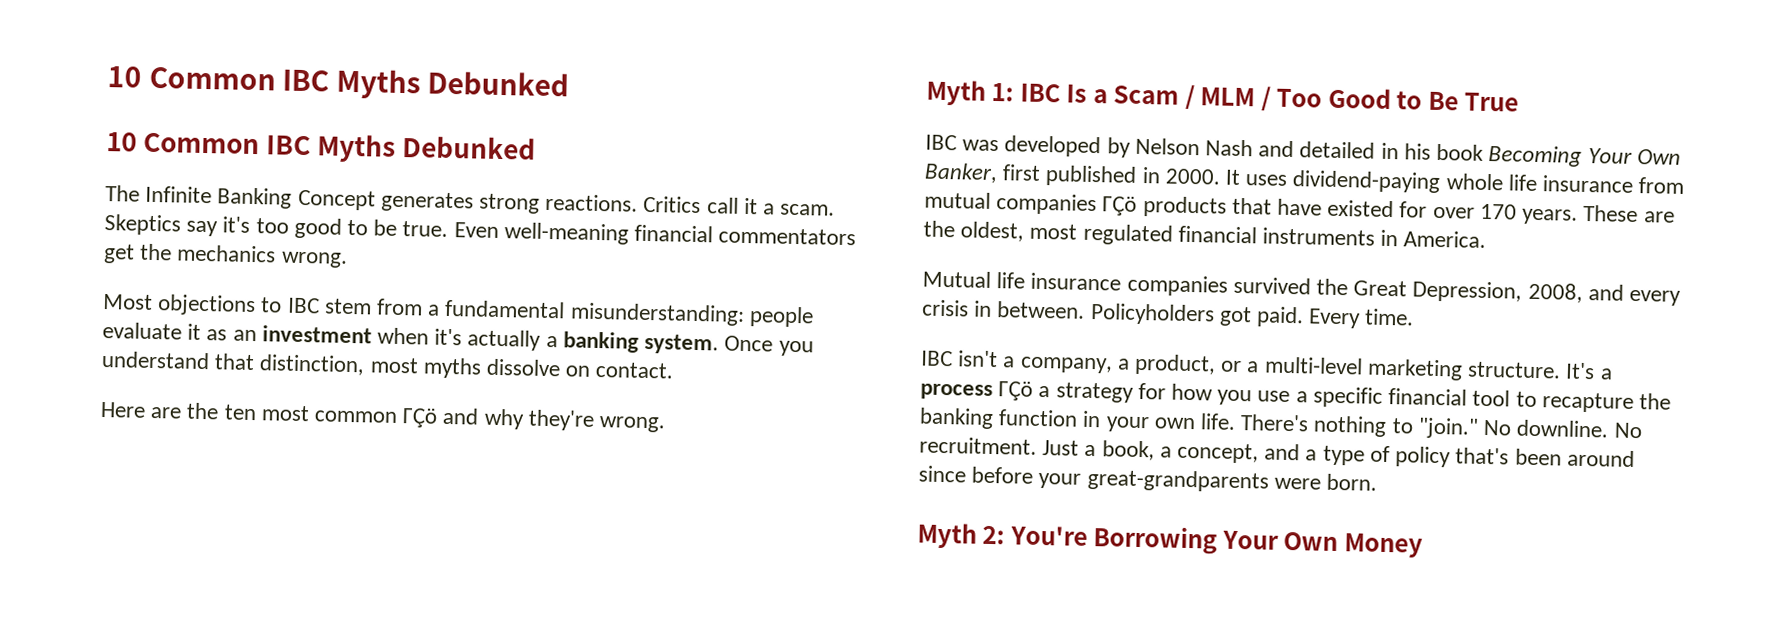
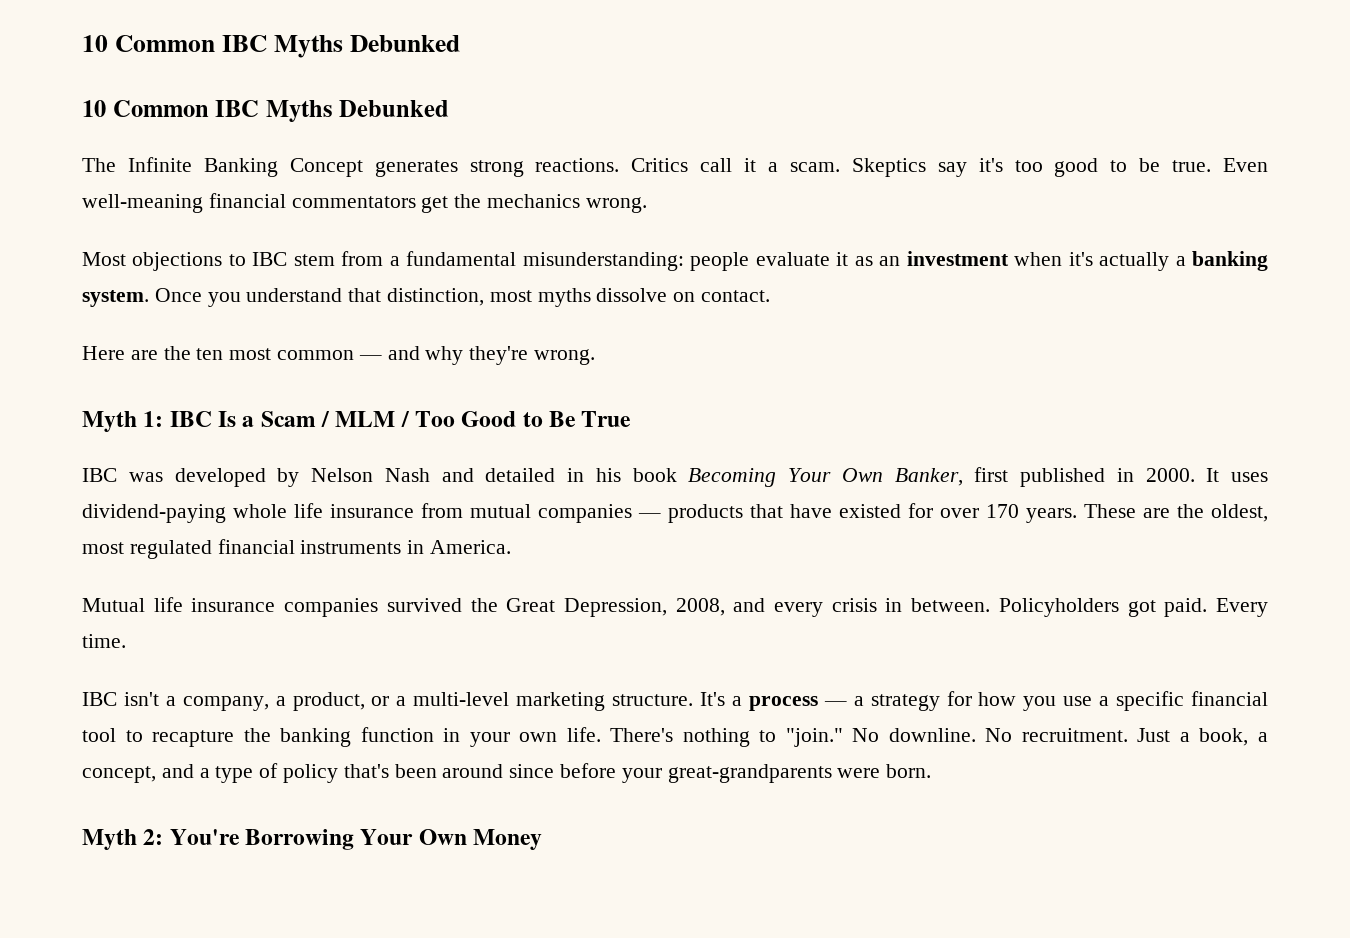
- Here are the ten most common ΓÇö and why they're wrong.
+ Here are the ten most common — and why they're wrong.
- It uses dividend-paying whole life insurance from mutual companies ΓÇö products that have existed for over 170 years.
+ It uses dividend-paying whole life insurance from mutual companies — products that have existed for over 170 years.
- It's a process ΓÇö a strategy for how you use a specific financial tool to recapture the banking function in your own life.
+ It's a process — a strategy for how you use a specific financial tool to recapture the banking function in your own life.

